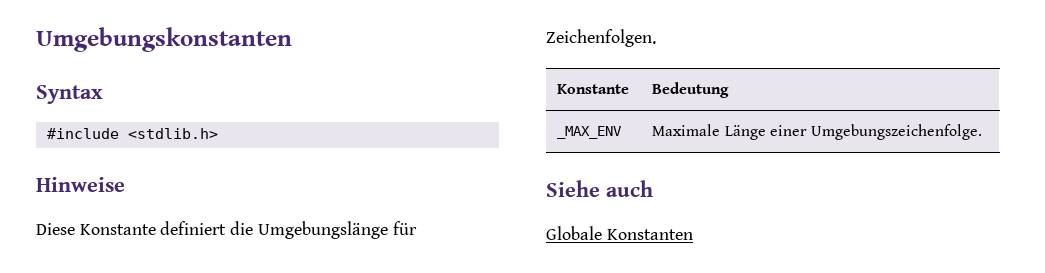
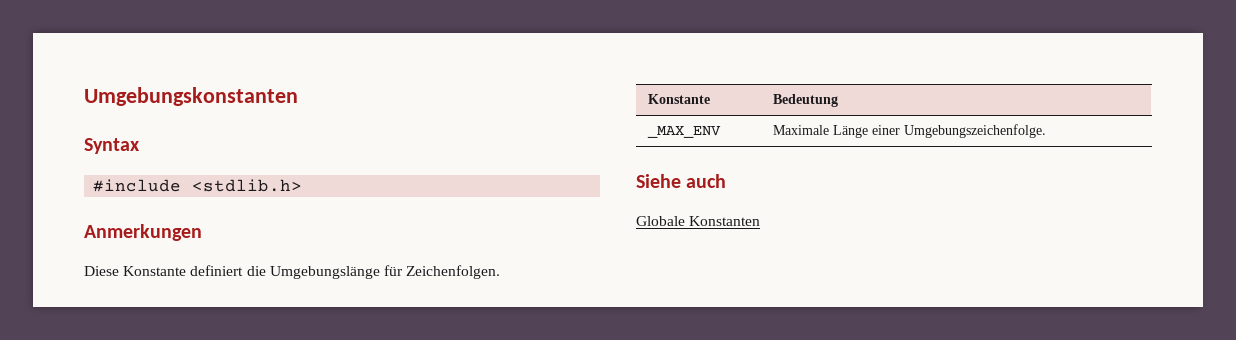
- Hinweise
+ Anmerkungen

